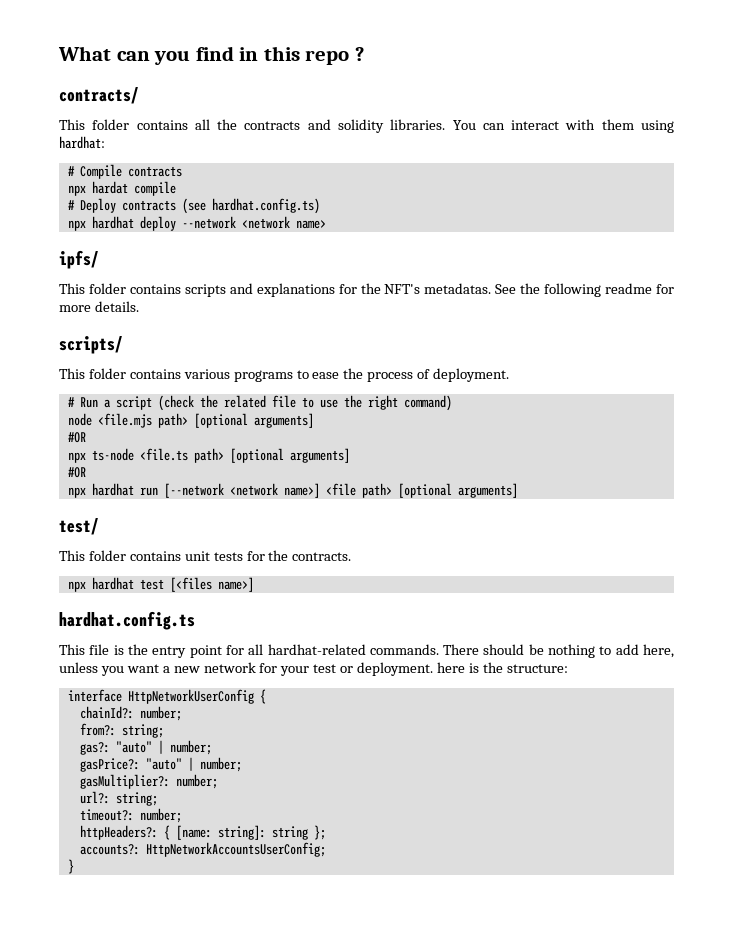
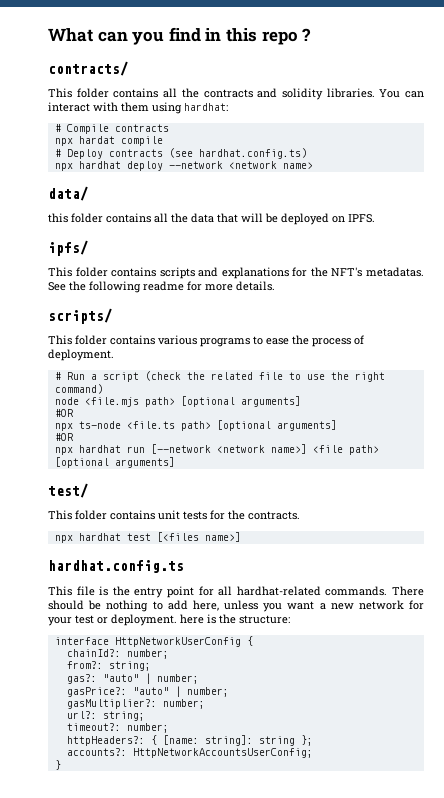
+ data/
+ this folder contains all the data that will be deployed on IPFS.

